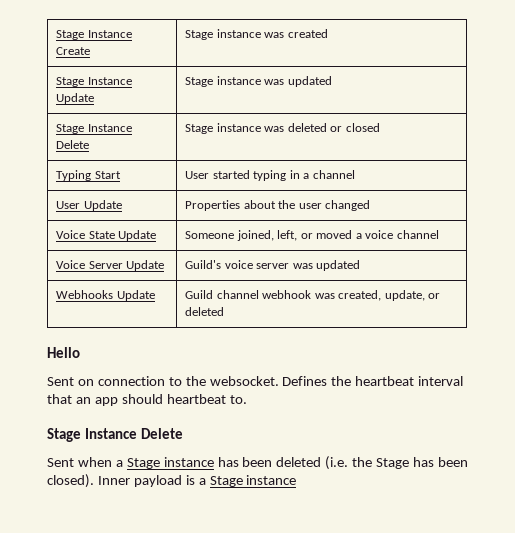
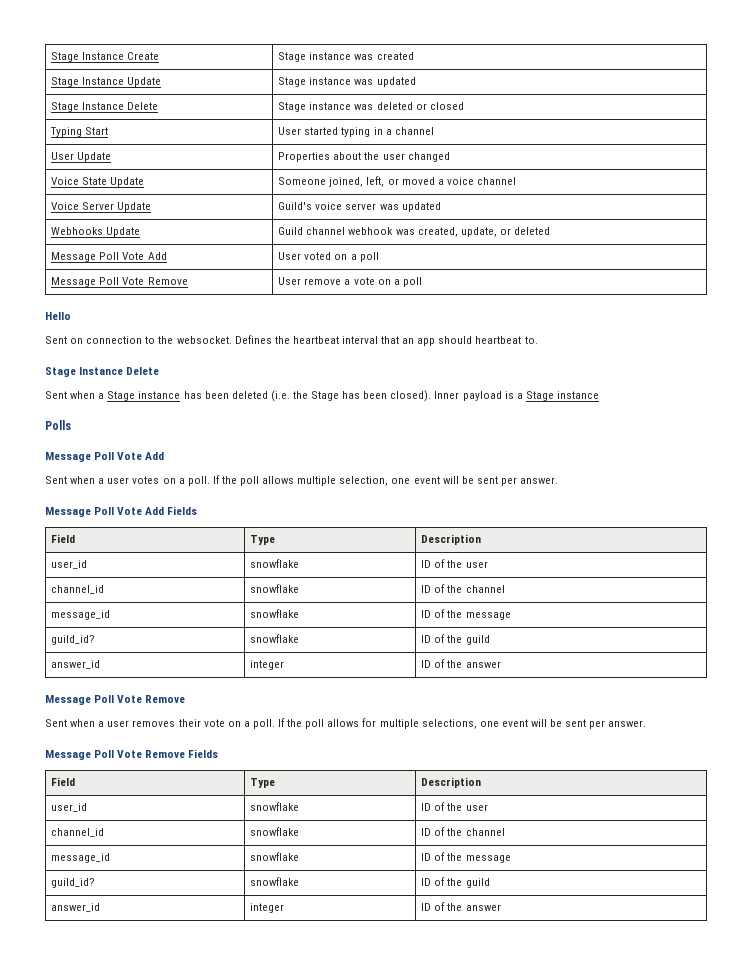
+ Message Poll Vote Add | User voted on a poll
+ Message Poll Vote Remove | User remove a vote on a poll
+ Polls
+ Message Poll Vote Add
+ Sent when a user votes on a poll. If the poll allows multiple selection, one event will be sent per answer.
+ Message Poll Vote Add Fields
+ Field | Type | Description
+ user_id | snowflake | ID of the user
+ channel_id | snowflake | ID of the channel
+ message_id | snowflake | ID of the message
+ guild_id? | snowflake | ID of the guild
+ answer_id | integer | ID of the answer
+ Message Poll Vote Remove
+ Sent when a user removes their vote on a poll. If the poll allows for multiple selections, one event will be sent per answer.
+ Message Poll Vote Remove Fields
+ Field | Type | Description
+ user_id | snowflake | ID of the user
+ channel_id | snowflake | ID of the channel
+ message_id | snowflake | ID of the message
+ guild_id? | snowflake | ID of the guild
+ answer_id | integer | ID of the answer

